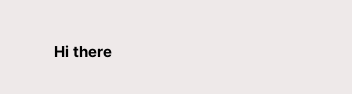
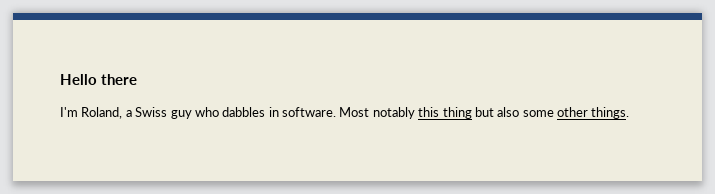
- Hi there
+ Hello there
+ I'm Roland, a Swiss guy who dabbles in software. Most notably this thing but also some other things.

